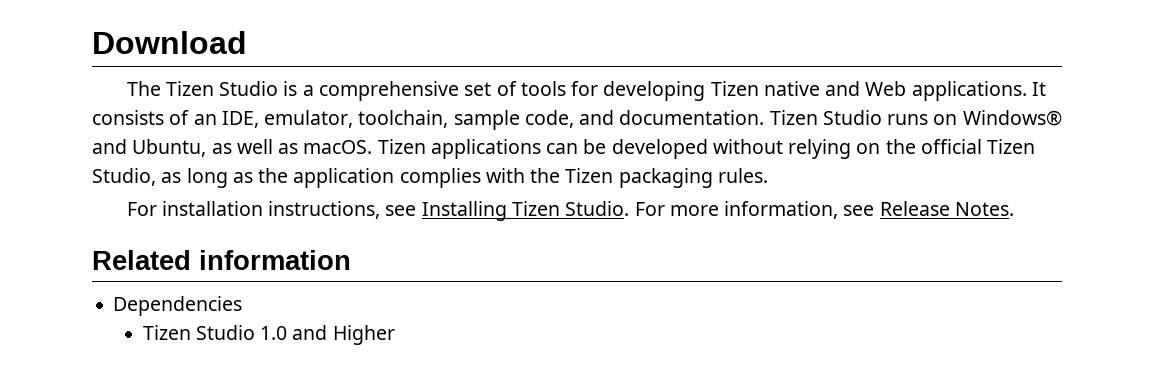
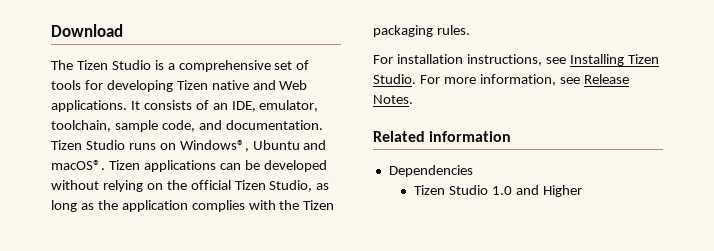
- Tizen Studio runs on Windows® and Ubuntu, as well as macOS.
+ Tizen Studio runs on Windows®, Ubuntu and macOS®.

